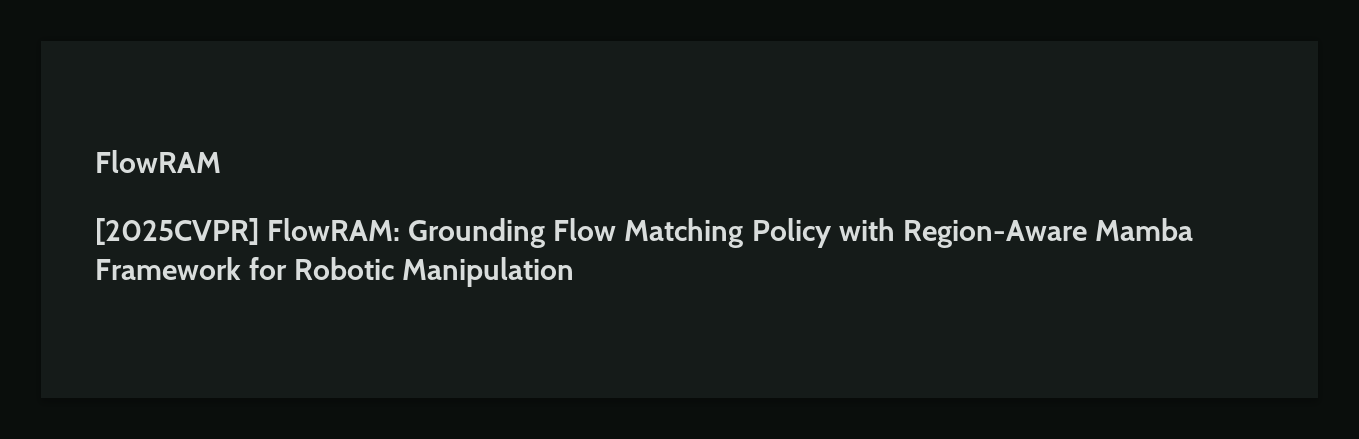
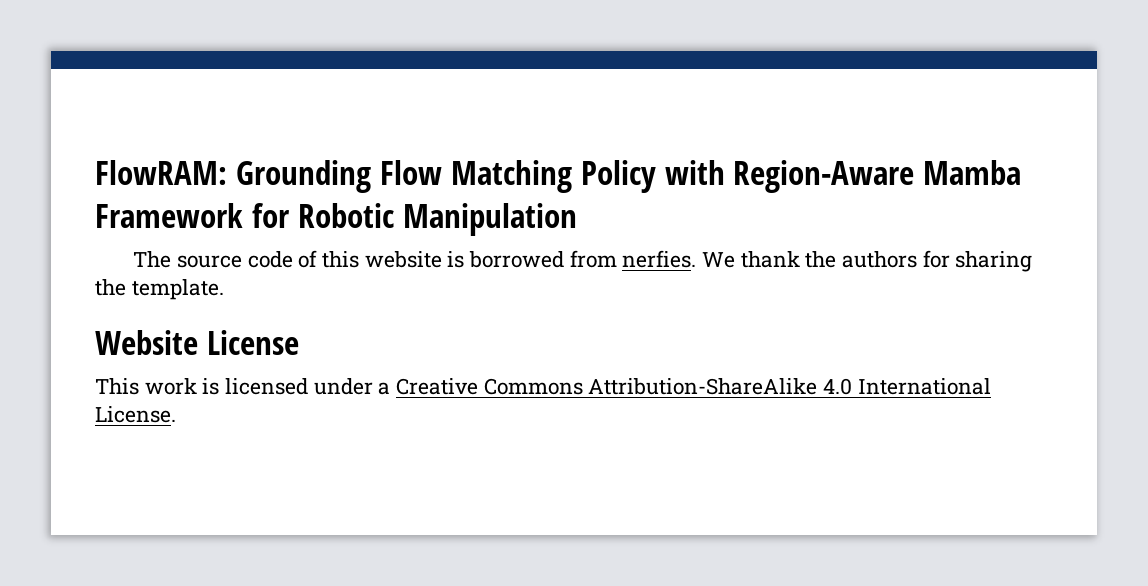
- FlowRAM
- [2025CVPR] FlowRAM: Grounding Flow Matching Policy with Region-Aware Mamba Framework for Robotic Manipulation
+ FlowRAM: Grounding Flow Matching Policy with Region-Aware Mamba Framework for Robotic Manipulation
+ The source code of this website is borrowed from nerfies. We thank the authors for sharing the template.
+ Website License
+ This work is licensed under a Creative Commons Attribution-ShareAlike 4.0 International License.

